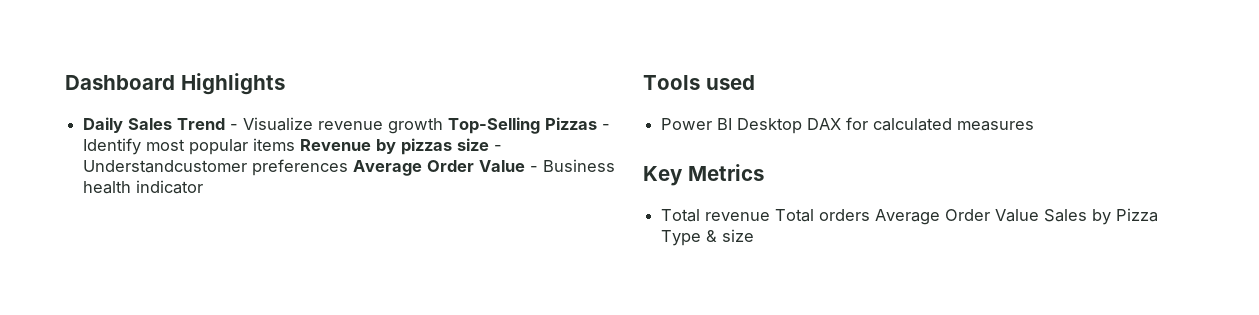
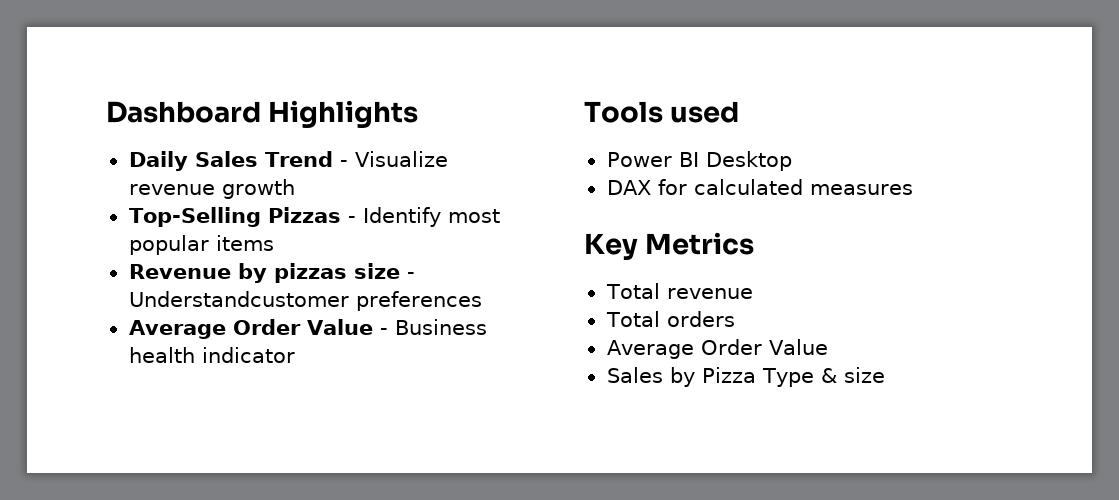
- Daily Sales Trend - Visualize revenue growth Top-Selling Pizzas - Identify most popular items Revenue by pizzas size - Understandcustomer preferences Average Order Value - Business health indicator
+ Daily Sales Trend - Visualize revenue growth
+ Top-Selling Pizzas - Identify most popular items
+ Revenue by pizzas size - Understandcustomer preferences
+ Average Order Value - Business health indicator
- Power BI Desktop DAX for calculated measures
+ Power BI Desktop
+ DAX for calculated measures
- Total revenue Total orders Average Order Value Sales by Pizza Type & size
+ Total revenue
+ Total orders
+ Average Order Value
+ Sales by Pizza Type & size

